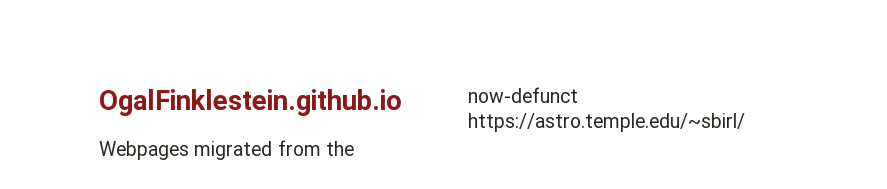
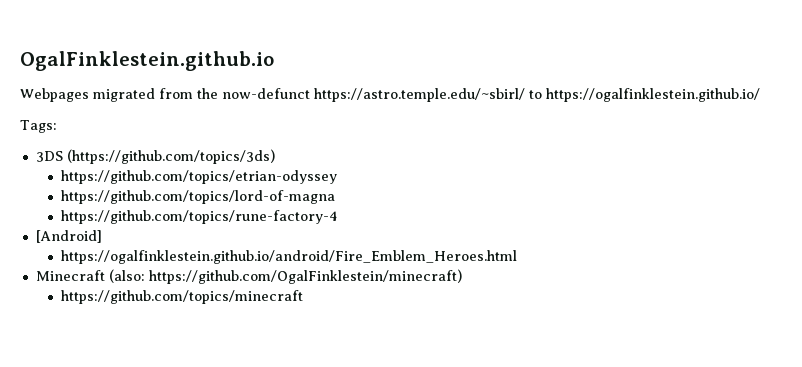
- Webpages migrated from the now-defunct https://astro.temple.edu/~sbirl/
+ Webpages migrated from the now-defunct https://astro.temple.edu/~sbirl/ to https://ogalfinklestein.github.io/
+ Tags:
+ 3DS (https://github.com/topics/3ds)
+ https://github.com/topics/etrian-odyssey
+ https://github.com/topics/lord-of-magna
+ https://github.com/topics/rune-factory-4
+ [Android]
+ https://ogalfinklestein.github.io/android/Fire_Emblem_Heroes.html
+ Minecraft (also: https://github.com/OgalFinklestein/minecraft)
+ https://github.com/topics/minecraft

